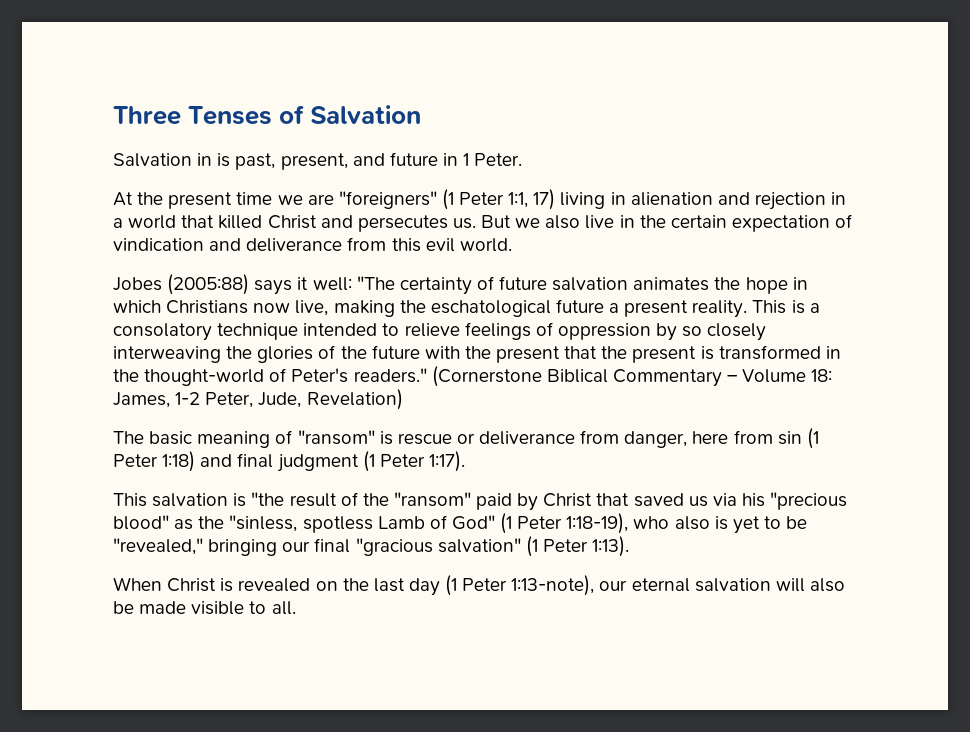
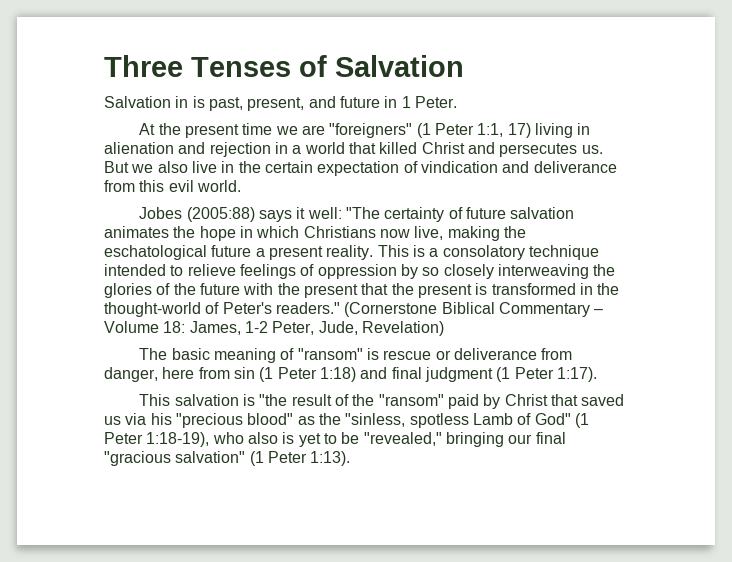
- When Christ is revealed on the last day (1 Peter 1:13-note), our eternal salvation will also be made visible to all.

